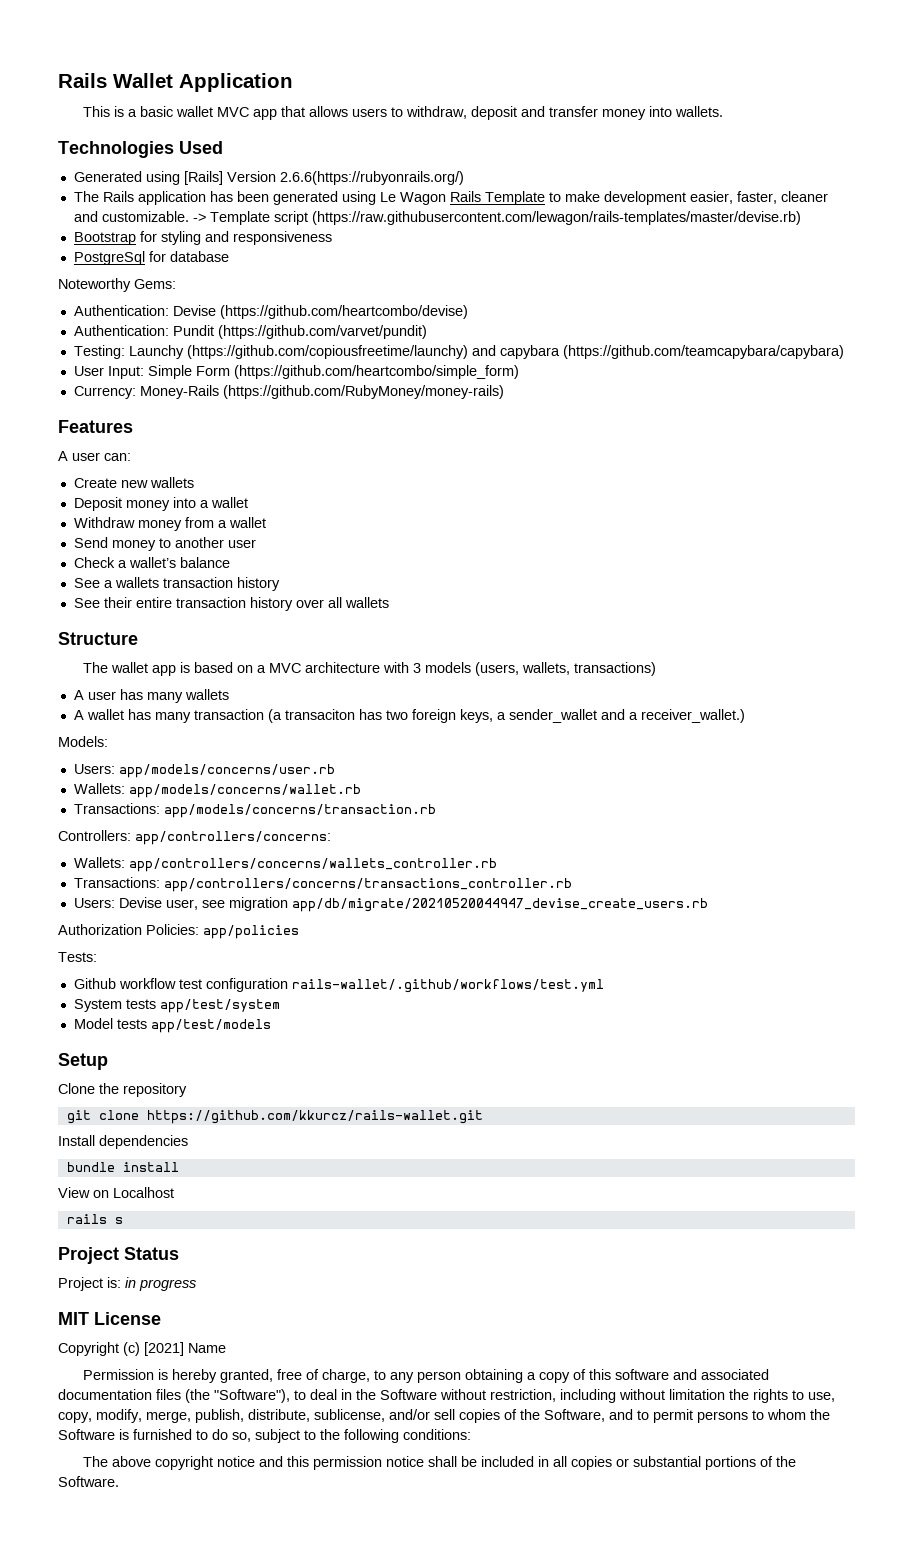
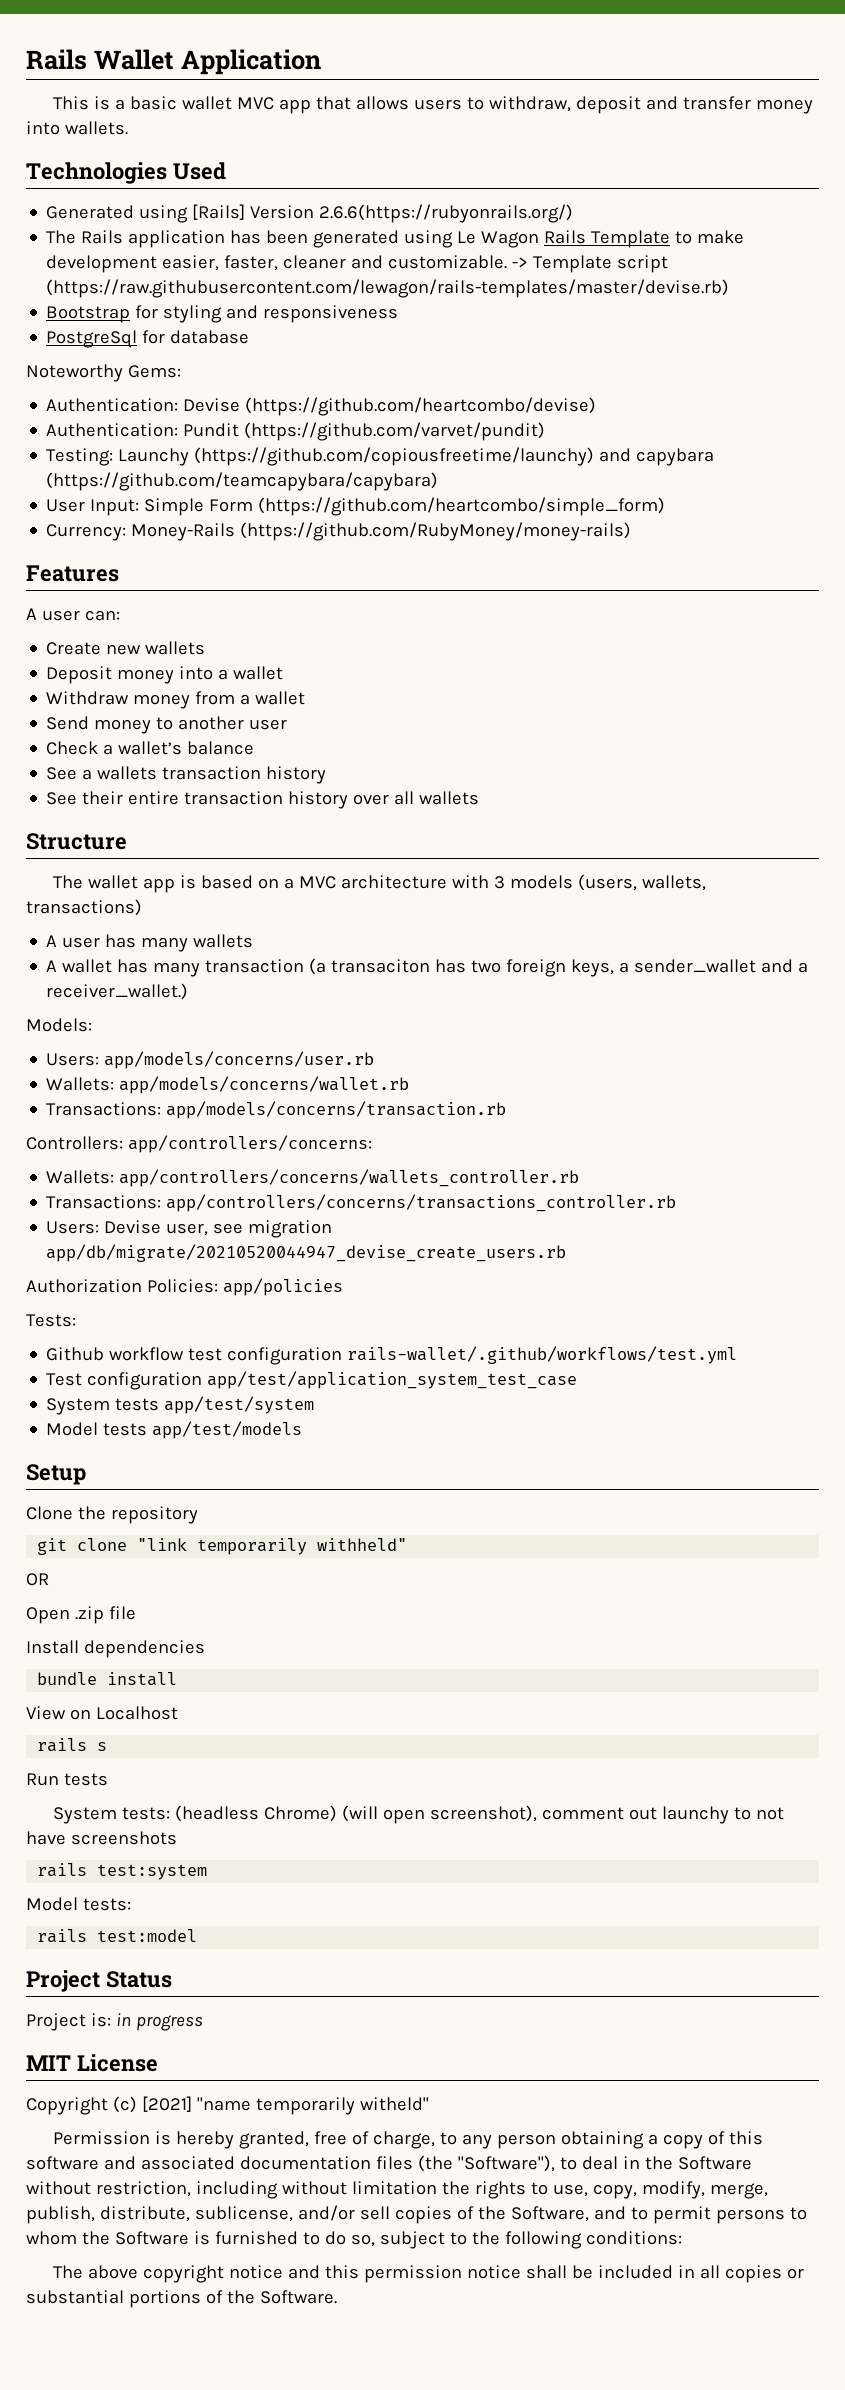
+ Test configuration app/test/application_system_test_case
- git clone https://github.com/kkurcz/rails-wallet.git
+ git clone "link temporarily withheld"
+ OR
+ Open .zip file
+ Run tests
+ System tests: (headless Chrome) (will open screenshot), comment out launchy to not have screenshots
+ rails test:system
+ Model tests:
+ rails test:model
- Copyright (c) [2021] Name
+ Copyright (c) [2021] "name temporarily witheld"

